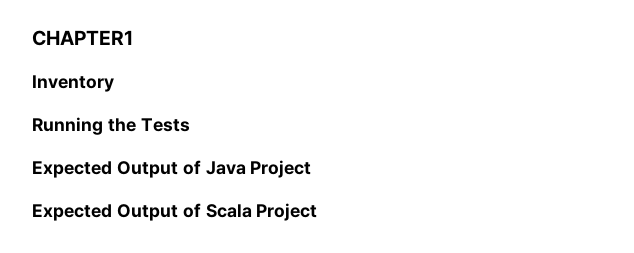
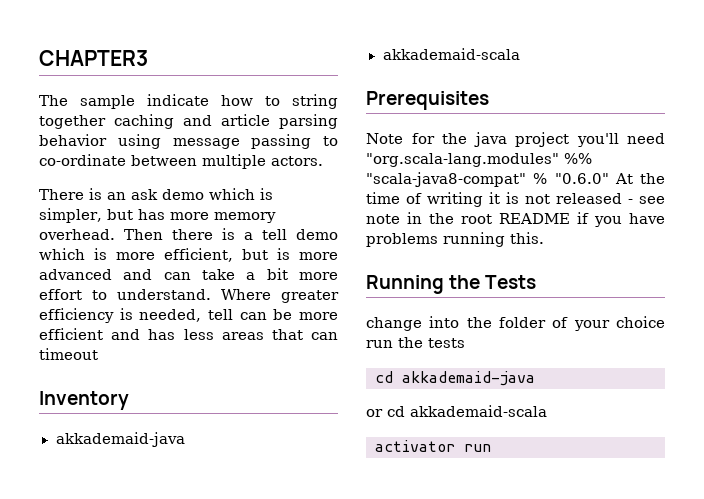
- CHAPTER1
+ CHAPTER3
+ The sample indicate how to string together caching and article parsing behavior using message passing to co-ordinate between multiple actors.
+ There is an ask demo which is simpler, but has more memory overhead. Then there is a tell demo which is more efficient, but is more advanced and can take a bit more effort to understand. Where greater efficiency is needed, tell can be more efficient and has less areas that can timeout
  Inventory
+ akkademaid-java
+ akkademaid-scala
+ Prerequisites
+ Note for the java project you'll need "org.scala-lang.modules" %% "scala-java8-compat" % "0.6.0" At the time of writing it is not released - see note in the root README if you have problems running this.
  Running the Tests
- Expected Output of Java Project
- Expected Output of Scala Project
+ change into the folder of your choice run the tests
+ cd akkademaid-java
+ or cd akkademaid-scala
+ activator run

